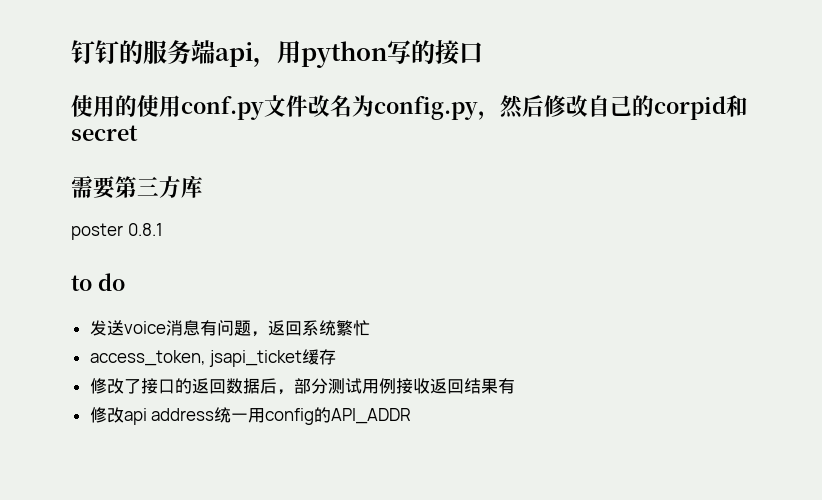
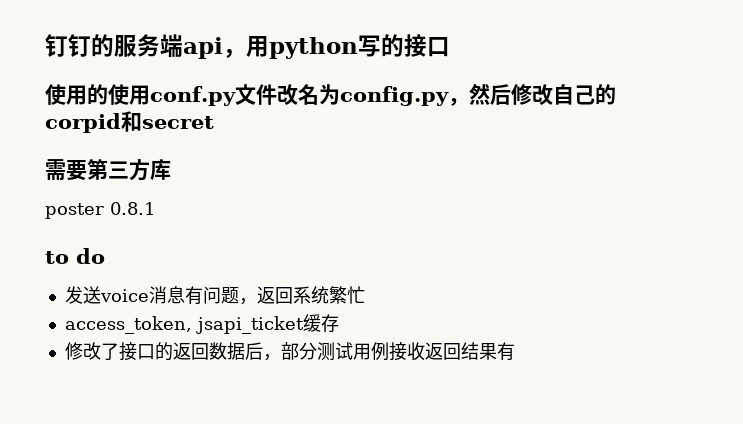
- 修改api address统一用config的API_ADDR

